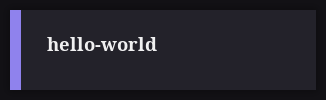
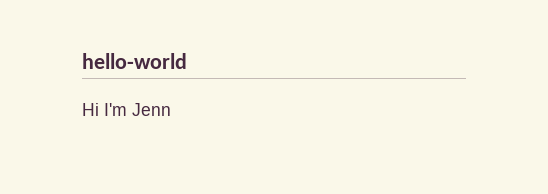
+ Hi I'm Jenn

